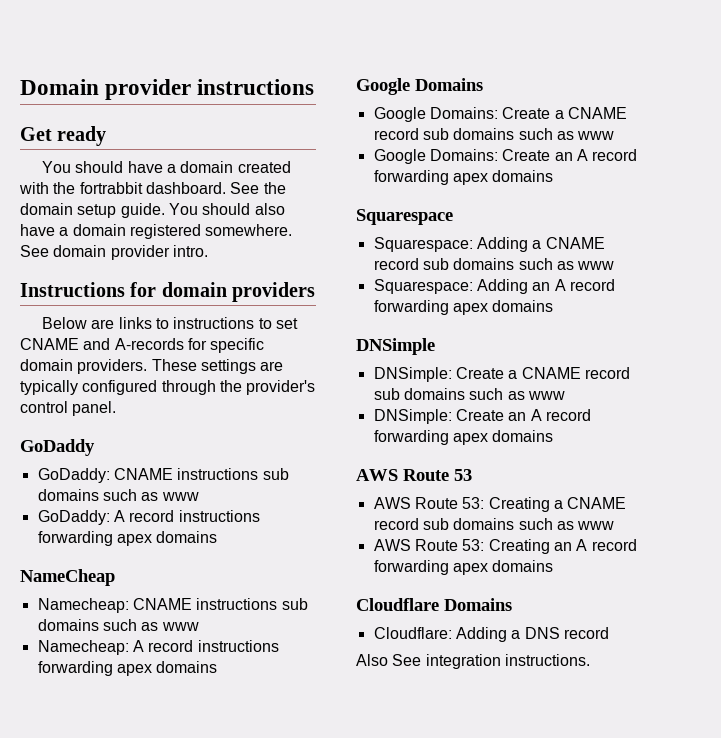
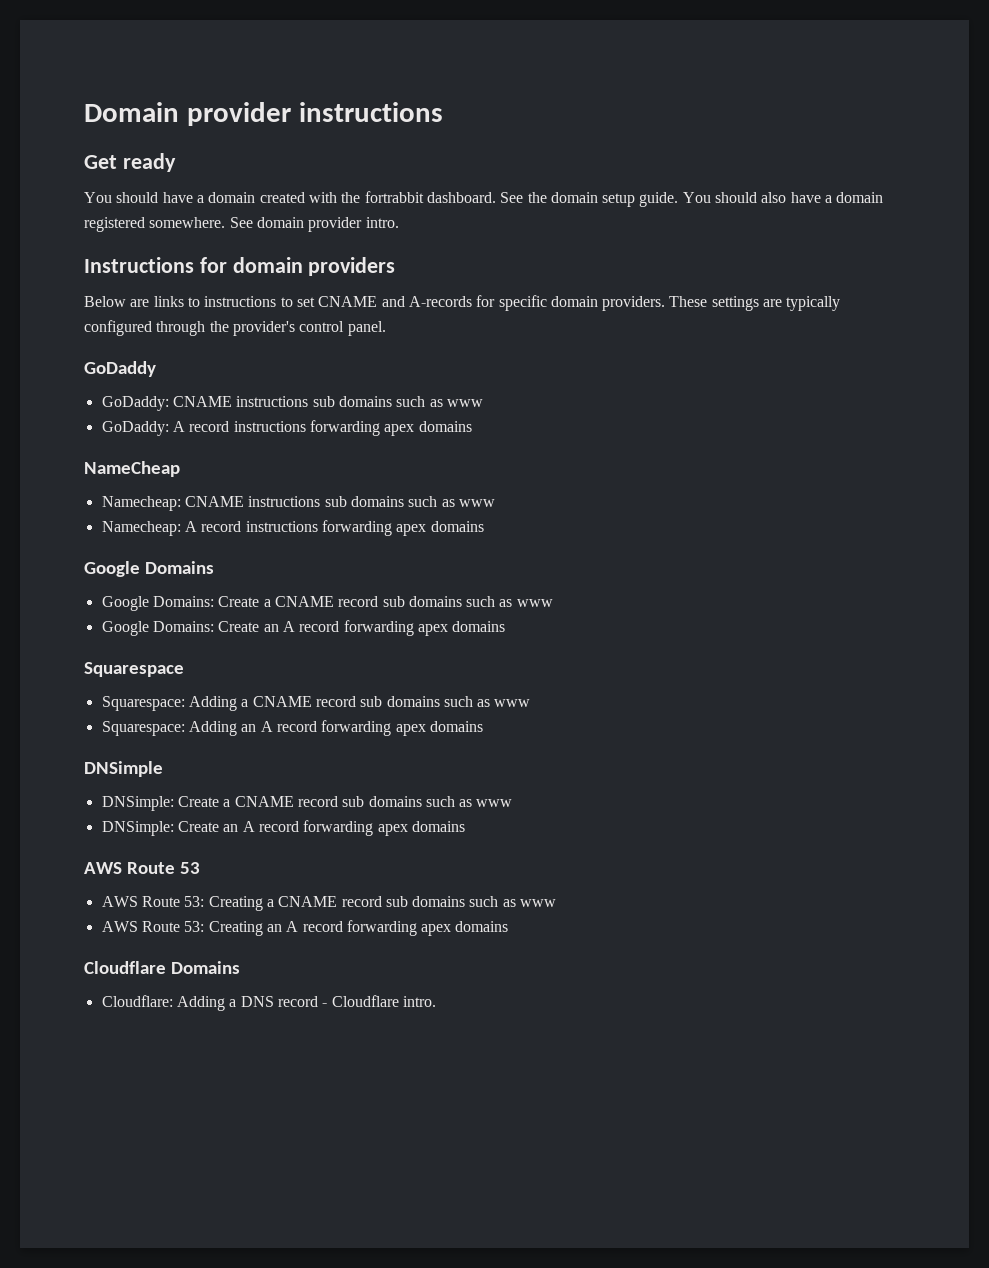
- Cloudflare: Adding a DNS record
- Also See integration instructions.
+ Cloudflare: Adding a DNS record - Cloudflare intro.

